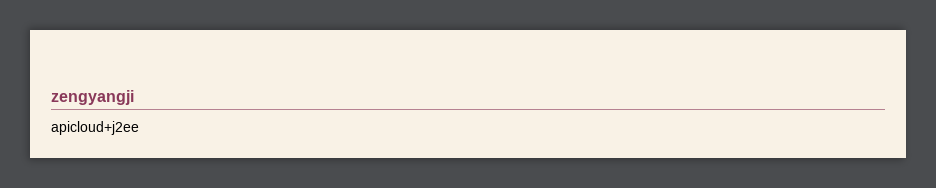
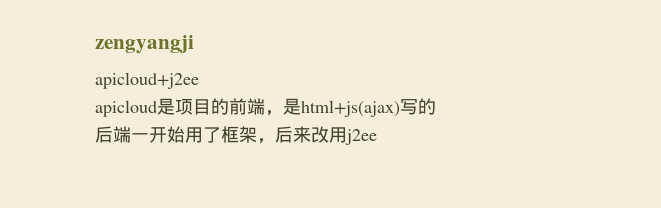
+ apicloud是项目的前端，是html+js(ajax)写的
+ 后端一开始用了框架，后来改用j2ee

